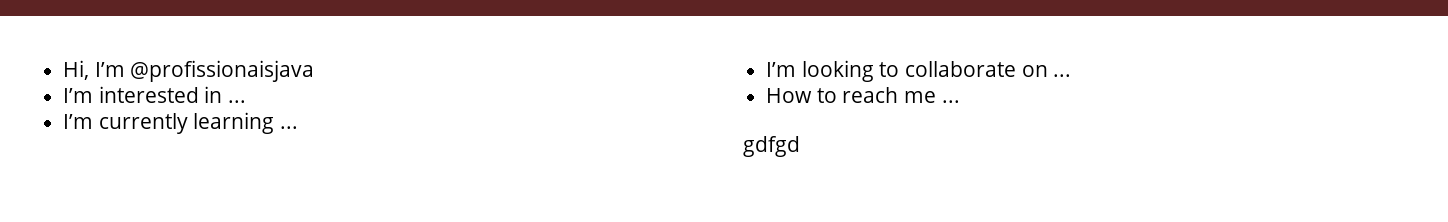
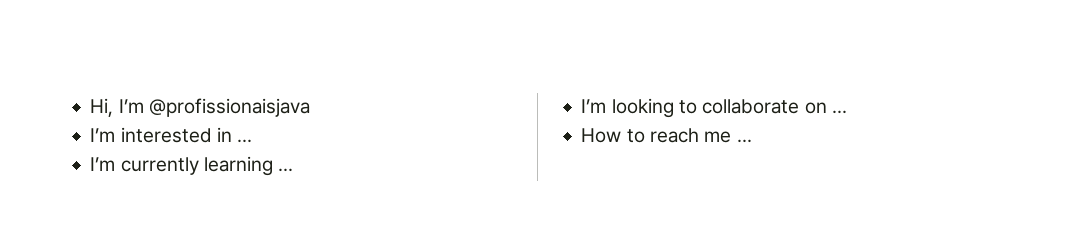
- gdfgd

